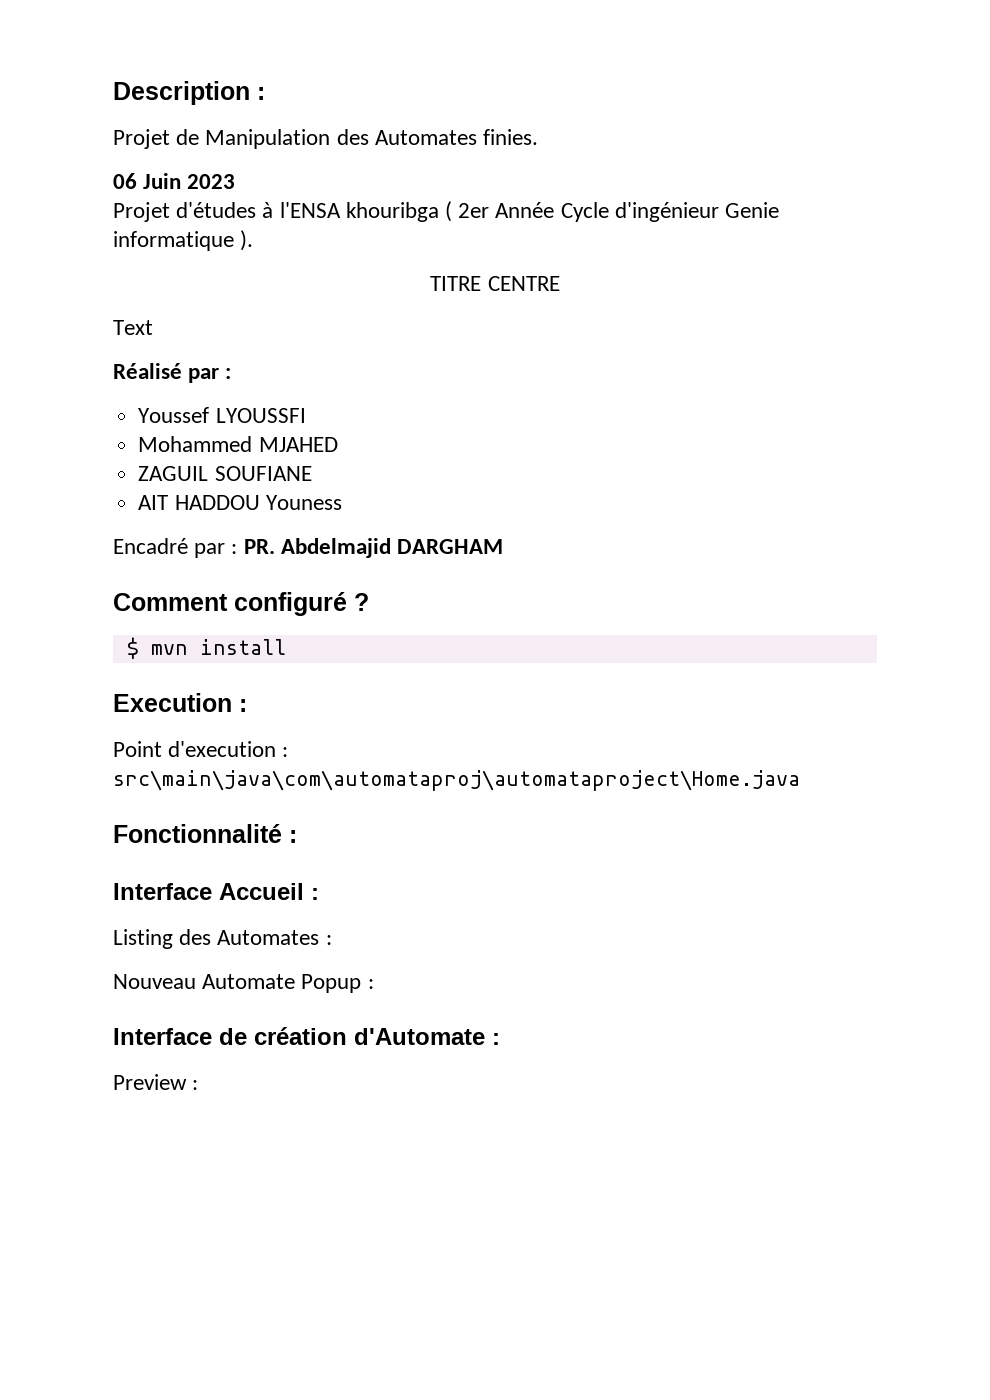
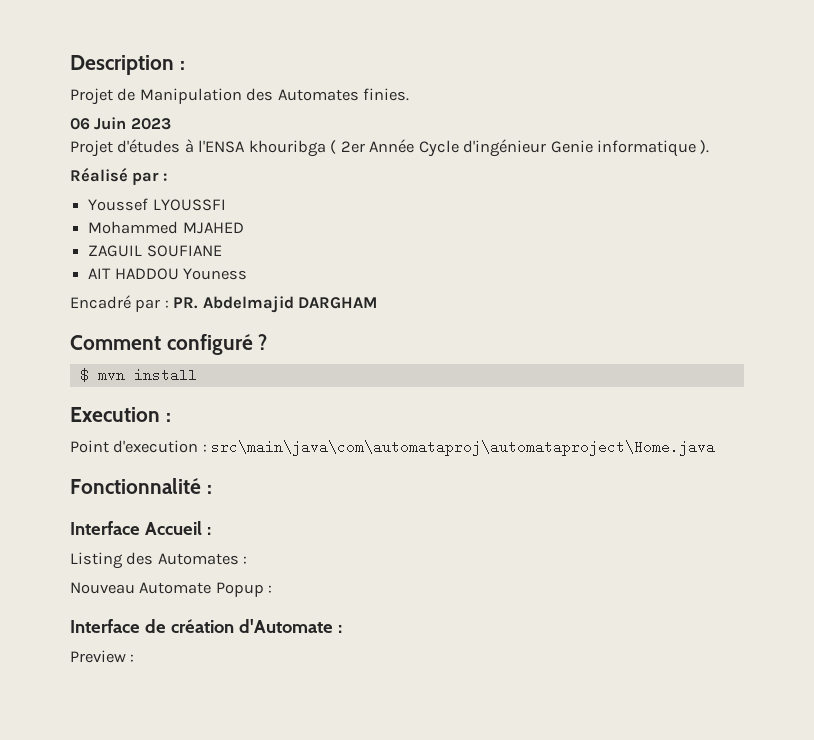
- TITRE CENTRE
- Text

